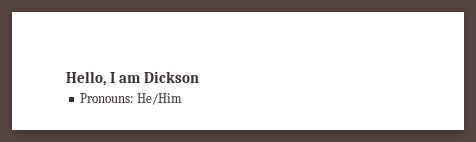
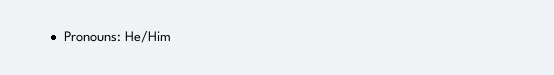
- Hello, I am Dickson

